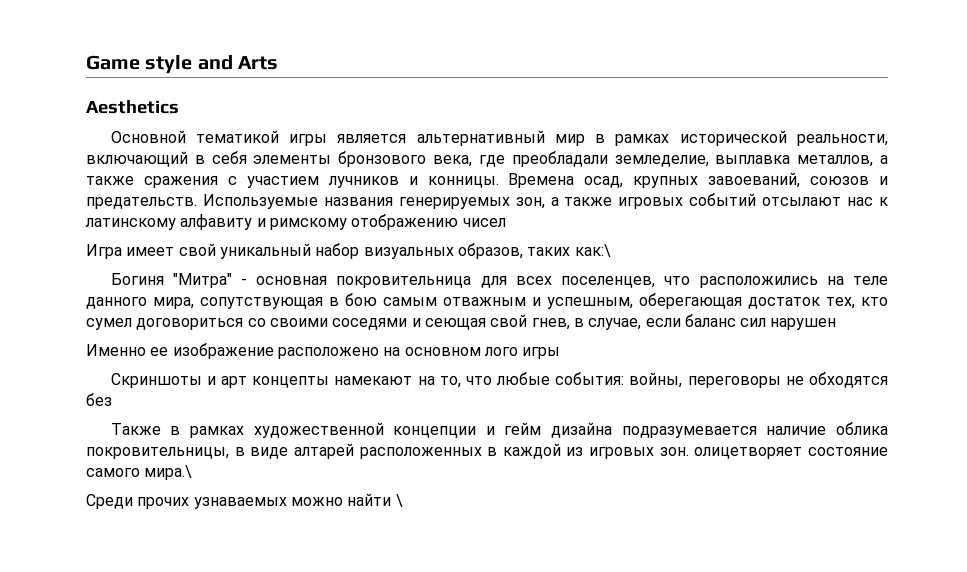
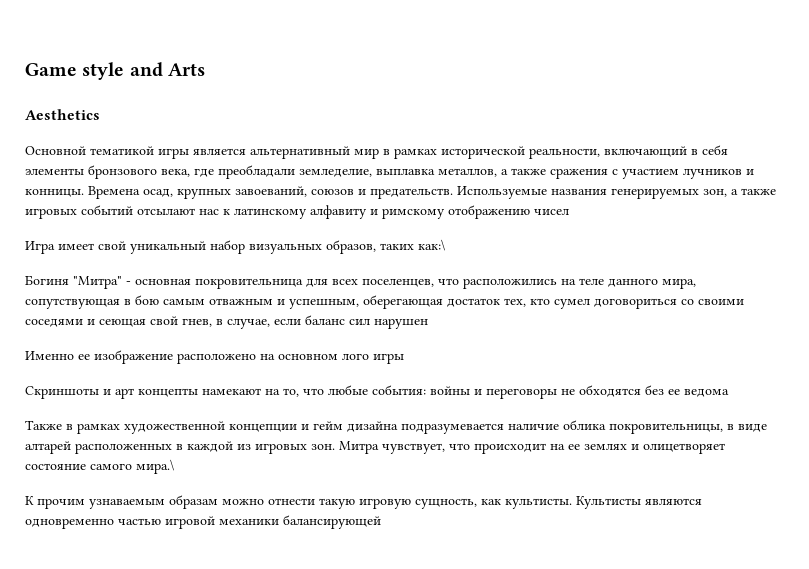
- Скриншоты и арт концепты намекают на то, что любые события: войны, переговоры не обходятся без
+ Скриншоты и арт концепты намекают на то, что любые события: войны и переговоры не обходятся без ее ведома
- Также в рамках художественной концепции и гейм дизайна подразумевается наличие облика покровительницы, в виде алтарей расположенных в каждой из игровых зон. олицетворяет состояние самого мира.\
- Среди прочих узнаваемых можно найти \
+ Также в рамках художественной концепции и гейм дизайна подразумевается наличие облика покровительницы, в виде алтарей расположенных в каждой из игровых зон. Митра чувствует, что происходит на ее землях и олицетворяет состояние самого мира.\
+ К прочим узнаваемым образам можно отнести такую игровую сущность, как культисты. Культисты являются одновременно частью игровой механики балансирующей

